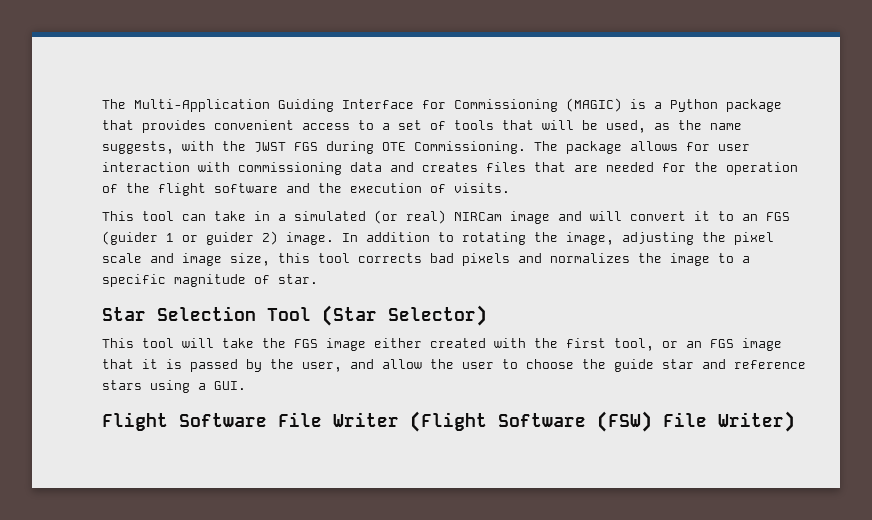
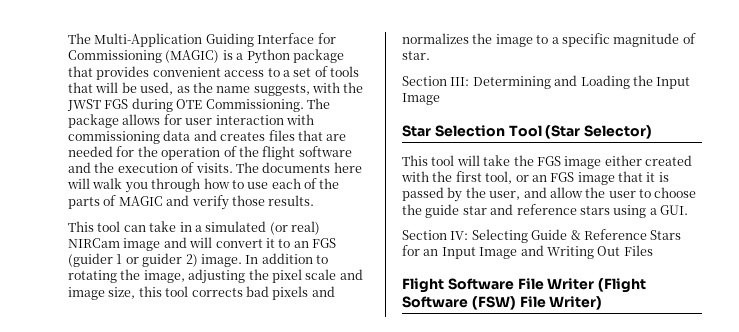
+ The documents here will walk you through how to use each of the parts of MAGIC and verify those results.
+ Section III: Determining and Loading the Input Image
+ Section IV: Selecting Guide & Reference Stars for an Input Image and Writing Out Files

